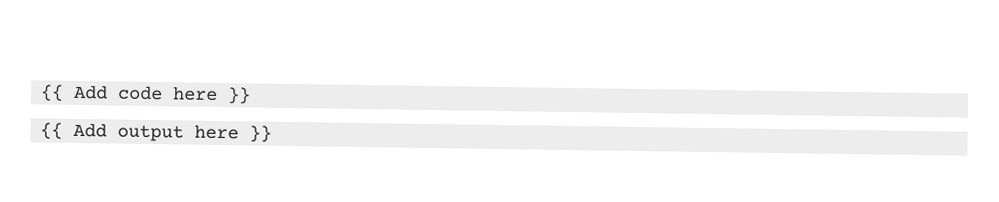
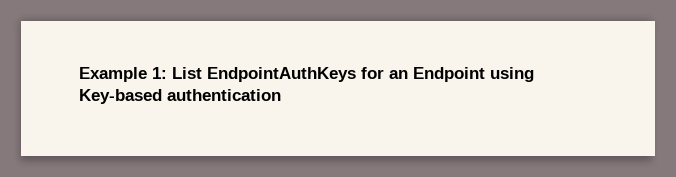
- {{ Add code here }}
- {{ Add output here }}
+ Example 1: List EndpointAuthKeys for an Endpoint using Key-based authentication

